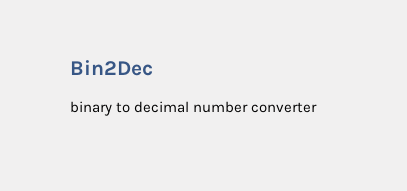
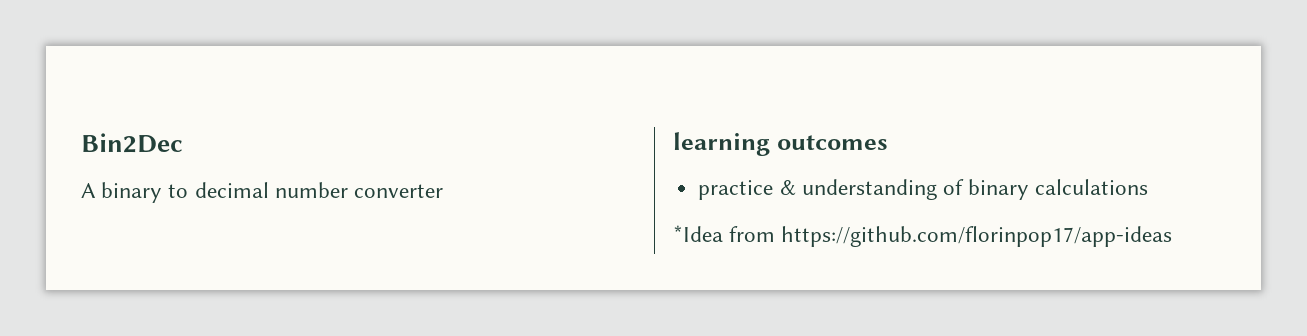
- binary to decimal number converter
+ A binary to decimal number converter
+ learning outcomes
+ practice & understanding of binary calculations
+ *Idea from https://github.com/florinpop17/app-ideas

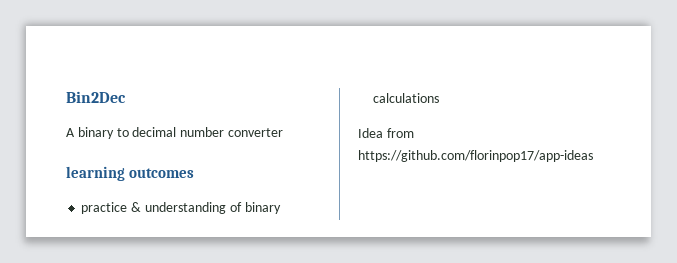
- *Idea from https://github.com/florinpop17/app-ideas
+ Idea from https://github.com/florinpop17/app-ideas

